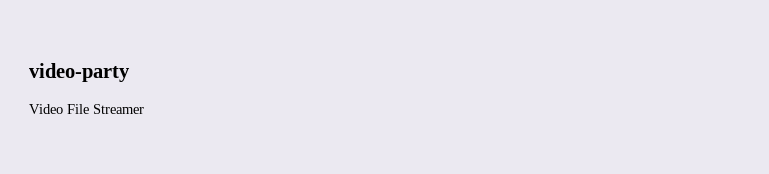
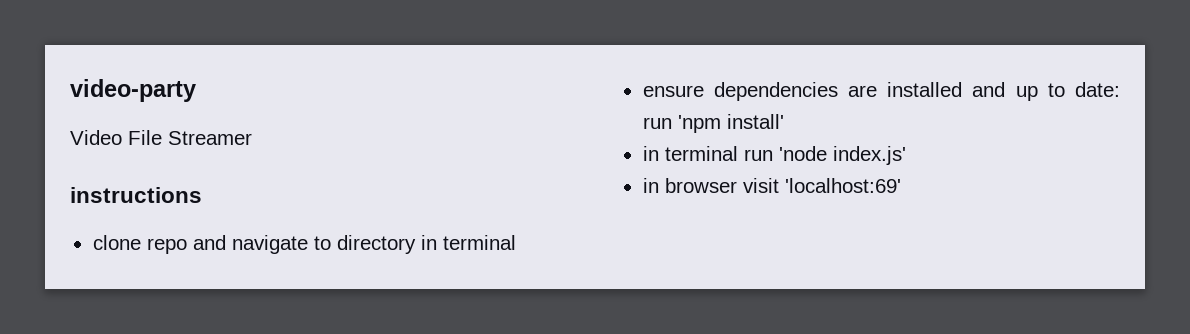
+ instructions
+ clone repo and navigate to directory in terminal
+ ensure dependencies are installed and up to date: run 'npm install'
+ in terminal run 'node index.js'
+ in browser visit 'localhost:69'

